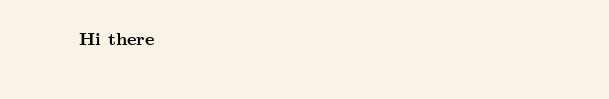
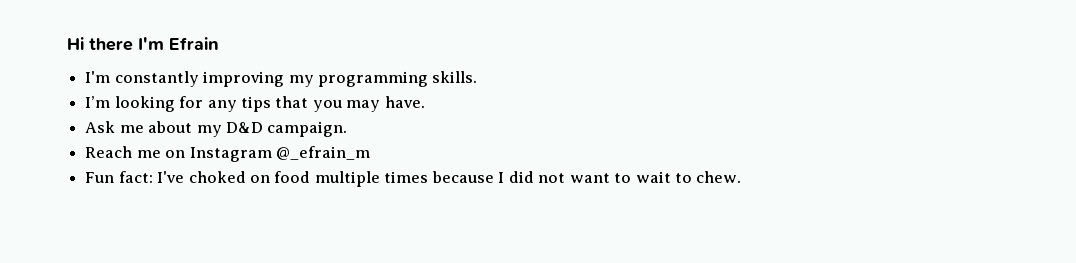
- Hi there
+ Hi there I'm Efrain
+ I'm constantly improving my programming skills.
+ I’m looking for any tips that you may have.
+ Ask me about my D&D campaign.
+ Reach me on Instagram @_efrain_m
+ Fun fact: I've choked on food multiple times because I did not want to wait to chew.

